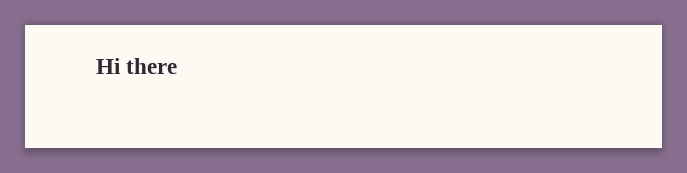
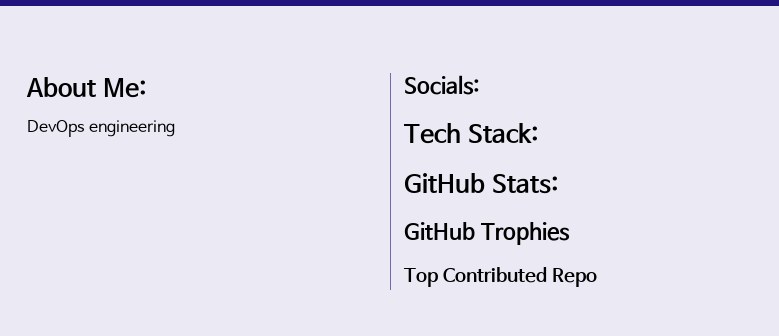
- Hi there
+ About Me:
+ DevOps engineering
+ Socials:
+ Tech Stack:
+ GitHub Stats:
+ GitHub Trophies
+ Top Contributed Repo

